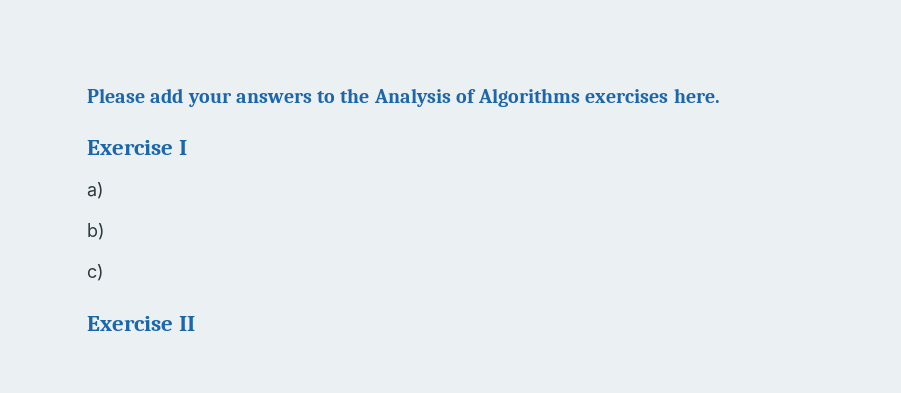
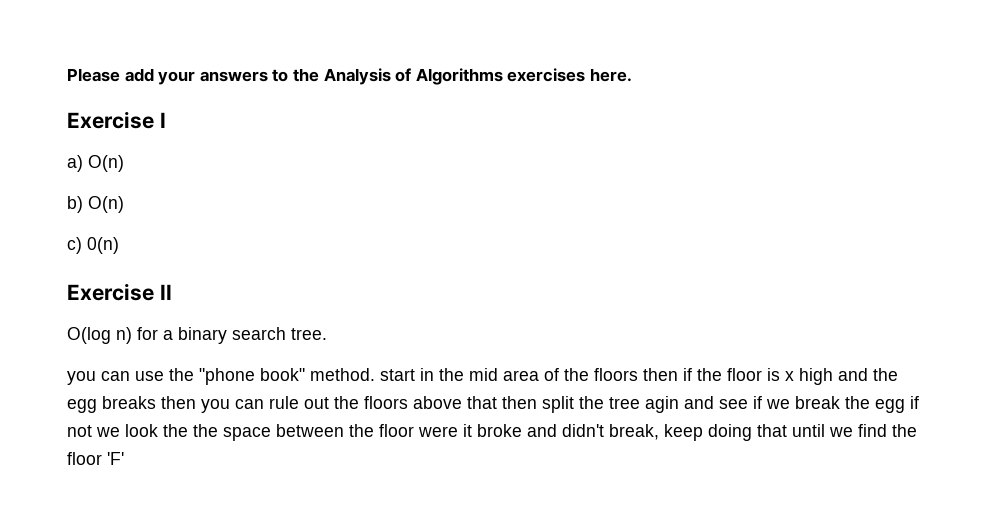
- a)
+ a) O(n)
- b)
+ b) O(n)
- c)
+ c) 0(n)
+ O(log n) for a binary search tree.
+ you can use the "phone book" method. start in the mid area of the floors then if the floor is x high and the egg breaks then you can rule out the floors above that then split the tree agin and see if we break the egg if not we look the the space between the floor were it broke and didn't break, keep doing that until we find the floor 'F'

